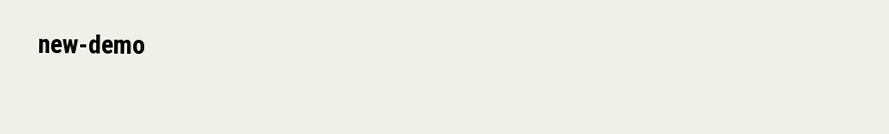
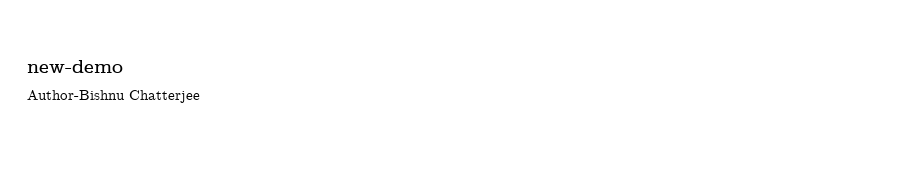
+ Author-Bishnu Chatterjee

